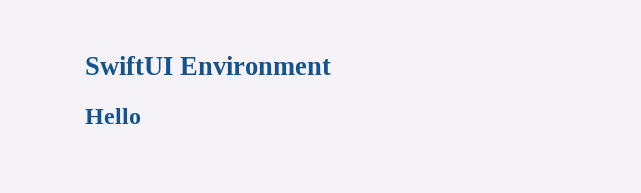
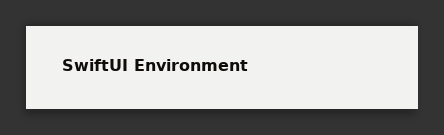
- Hello

